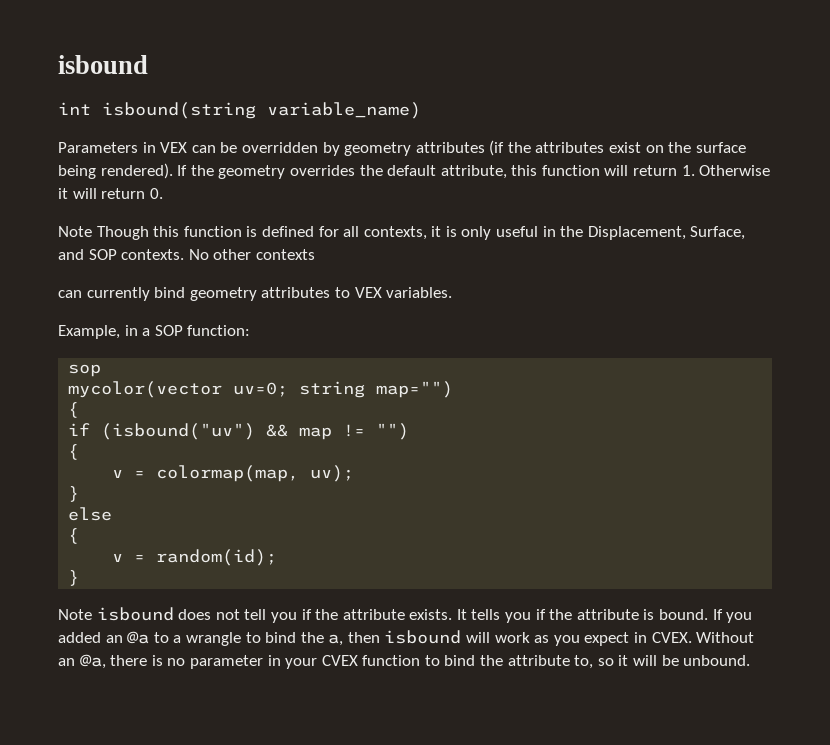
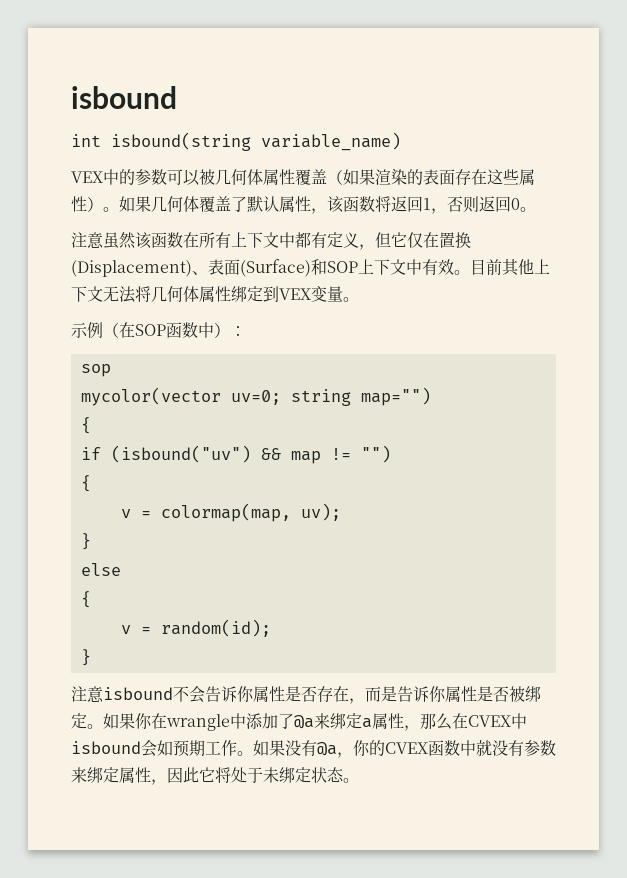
- Parameters in VEX can be overridden by geometry attributes (if the attributes exist on the surface being rendered). If the geometry overrides the default attribute, this function will return 1. Otherwise it will return 0.
- Note Though this function is defined for all contexts, it is only useful in the Displacement, Surface, and SOP contexts. No other contexts
- can currently bind geometry attributes to VEX variables.
- Example, in a SOP function:
+ VEX中的参数可以被几何体属性覆盖（如果渲染的表面存在这些属性）。如果几何体覆盖了默认属性，该函数将返回1，否则返回0。
+ 注意虽然该函数在所有上下文中都有定义，但它仅在置换(Displacement)、表面(Surface)和SOP上下文中有效。目前其他上下文无法将几何体属性绑定到VEX变量。
+ 示例（在SOP函数中）：
- Note isbound does not tell you if the attribute exists. It tells you if the attribute is bound. If you added an @a to a wrangle to bind the a, then isbound will work as you expect in CVEX. Without an @a, there is no parameter in your CVEX function to bind the attribute to, so it will be unbound.
+ 注意isbound不会告诉你属性是否存在，而是告诉你属性是否被绑定。如果你在wrangle中添加了@a来绑定a属性，那么在CVEX中isbound会如预期工作。如果没有@a，你的CVEX函数中就没有参数来绑定属性，因此它将处于未绑定状态。

